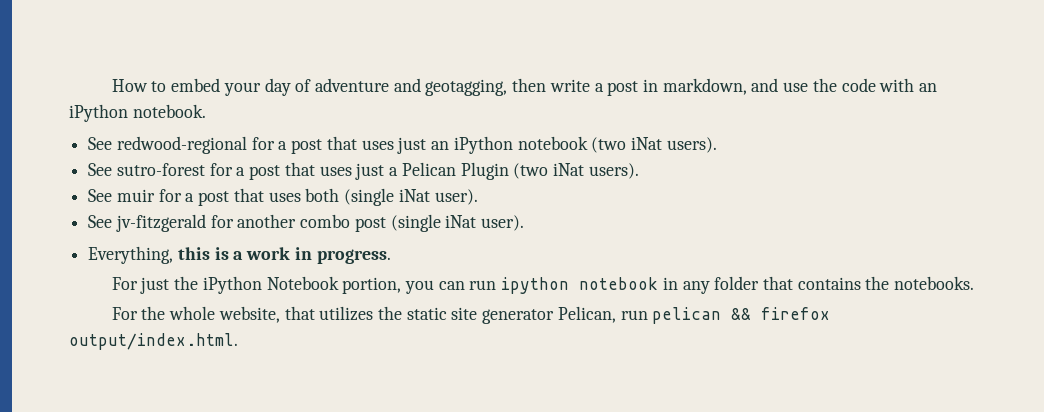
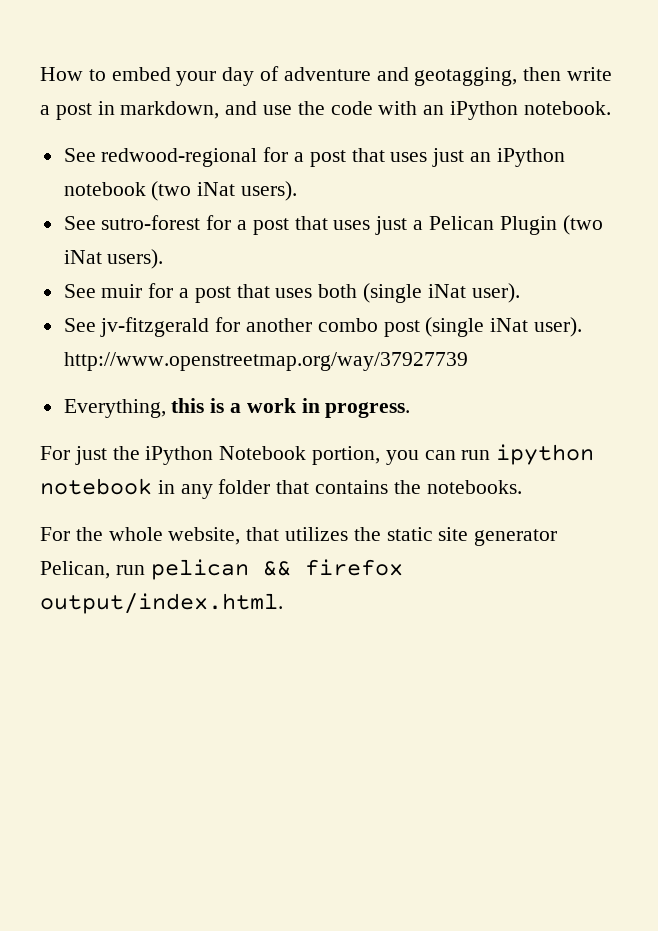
- See jv-fitzgerald for another combo post (single iNat user).
+ See jv-fitzgerald for another combo post (single iNat user). http://www.openstreetmap.org/way/37927739

